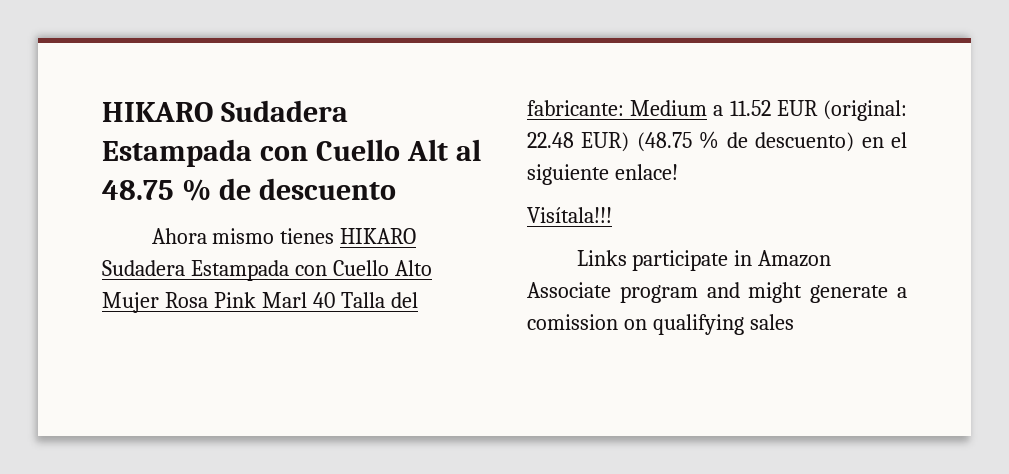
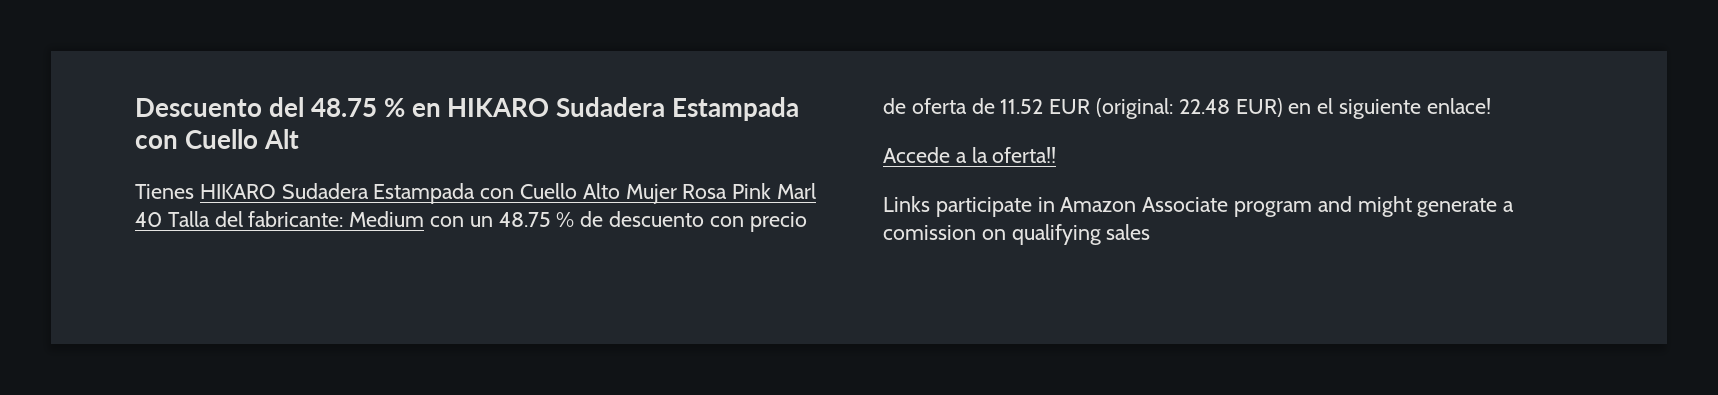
- HIKARO Sudadera Estampada con Cuello Alt al 48.75 % de descuento
- Ahora mismo tienes HIKARO Sudadera Estampada con Cuello Alto Mujer Rosa Pink Marl 40 Talla del fabricante: Medium a 11.52 EUR (original: 22.48 EUR) (48.75 % de descuento) en el siguiente enlace!
+ Descuento del 48.75 % en HIKARO Sudadera Estampada con Cuello Alt
+ Tienes HIKARO Sudadera Estampada con Cuello Alto Mujer Rosa Pink Marl 40 Talla del fabricante: Medium con un 48.75 % de descuento con precio de oferta de 11.52 EUR (original: 22.48 EUR) en el siguiente enlace!
- Visítala!!!
+ Accede a la oferta!!

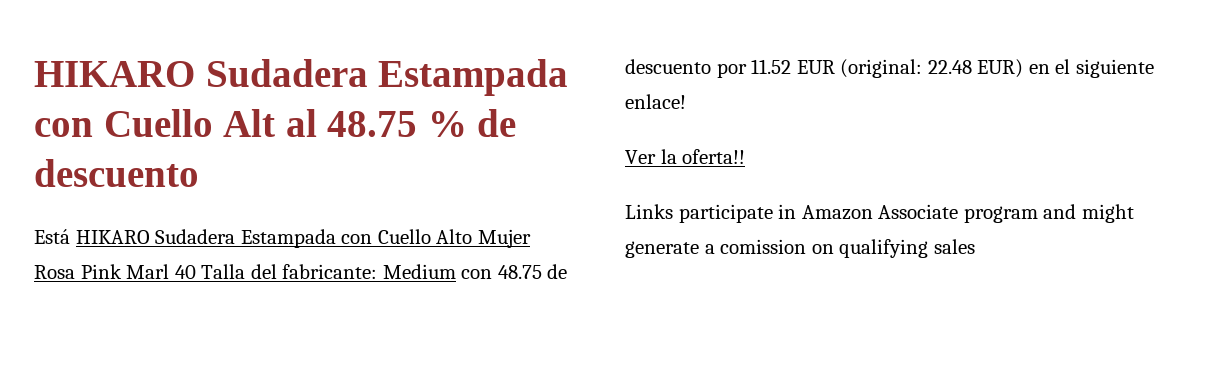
- Descuento del 48.75 % en HIKARO Sudadera Estampada con Cuello Alt
- Tienes HIKARO Sudadera Estampada con Cuello Alto Mujer Rosa Pink Marl 40 Talla del fabricante: Medium con un 48.75 % de descuento con precio de oferta de 11.52 EUR (original: 22.48 EUR) en el siguiente enlace!
+ HIKARO Sudadera Estampada con Cuello Alt al 48.75 % de descuento
+ Está HIKARO Sudadera Estampada con Cuello Alto Mujer Rosa Pink Marl 40 Talla del fabricante: Medium con 48.75 de descuento por 11.52 EUR (original: 22.48 EUR) en el siguiente enlace!
- Accede a la oferta!!
+ Ver la oferta!!

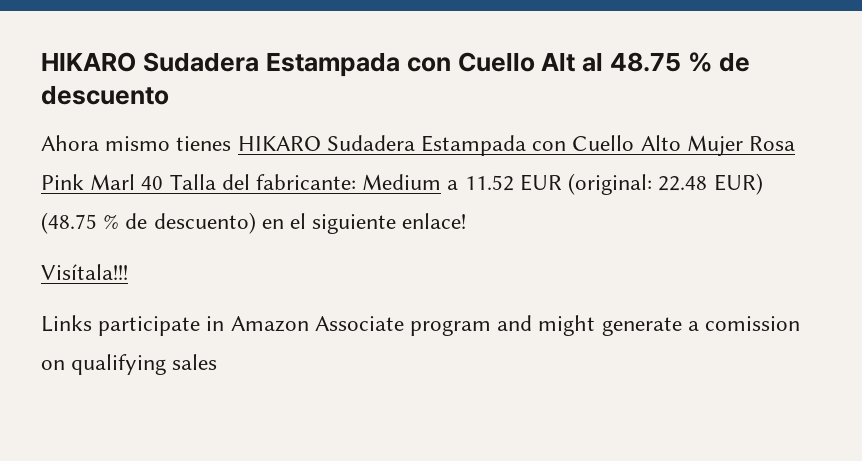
- Está HIKARO Sudadera Estampada con Cuello Alto Mujer Rosa Pink Marl 40 Talla del fabricante: Medium con 48.75 de descuento por 11.52 EUR (original: 22.48 EUR) en el siguiente enlace!
+ Ahora mismo tienes HIKARO Sudadera Estampada con Cuello Alto Mujer Rosa Pink Marl 40 Talla del fabricante: Medium a 11.52 EUR (original: 22.48 EUR) (48.75 % de descuento) en el siguiente enlace!
- Ver la oferta!!
+ Visítala!!!

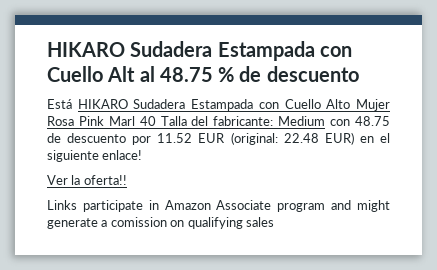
- Ahora mismo tienes HIKARO Sudadera Estampada con Cuello Alto Mujer Rosa Pink Marl 40 Talla del fabricante: Medium a 11.52 EUR (original: 22.48 EUR) (48.75 % de descuento) en el siguiente enlace!
+ Está HIKARO Sudadera Estampada con Cuello Alto Mujer Rosa Pink Marl 40 Talla del fabricante: Medium con 48.75 de descuento por 11.52 EUR (original: 22.48 EUR) en el siguiente enlace!
- Visítala!!!
+ Ver la oferta!!

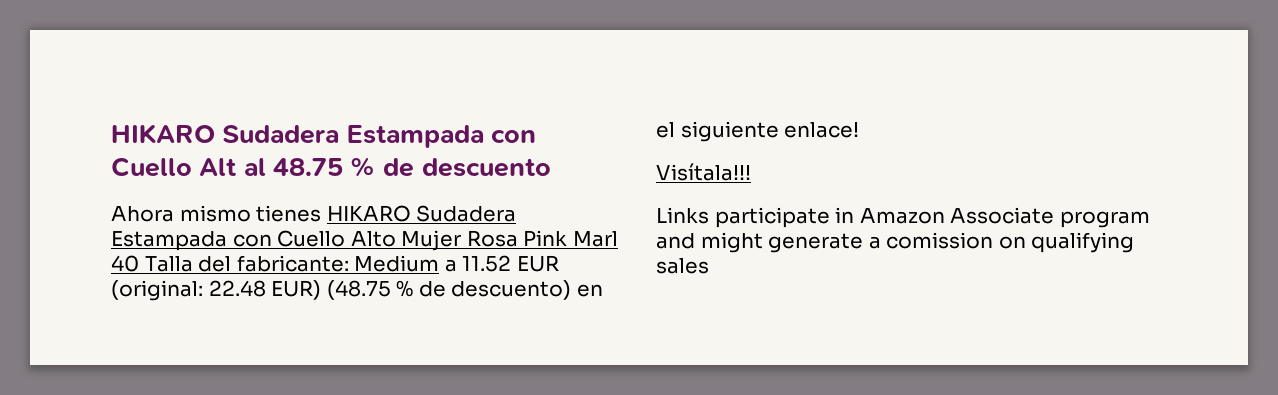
- Está HIKARO Sudadera Estampada con Cuello Alto Mujer Rosa Pink Marl 40 Talla del fabricante: Medium con 48.75 de descuento por 11.52 EUR (original: 22.48 EUR) en el siguiente enlace!
+ Ahora mismo tienes HIKARO Sudadera Estampada con Cuello Alto Mujer Rosa Pink Marl 40 Talla del fabricante: Medium a 11.52 EUR (original: 22.48 EUR) (48.75 % de descuento) en el siguiente enlace!
- Ver la oferta!!
+ Visítala!!!

